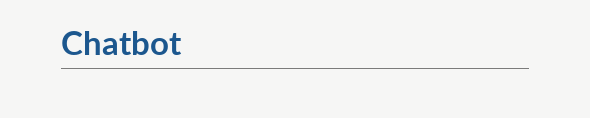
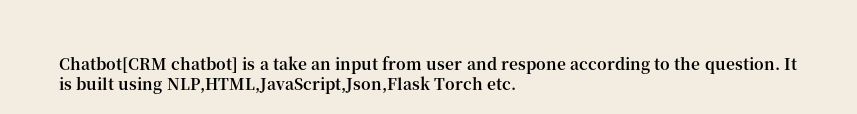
- Chatbot
+ Chatbot[CRM chatbot] is a take an input from user and respone according to the question. It is built using NLP,HTML,JavaScript,Json,Flask Torch etc.

